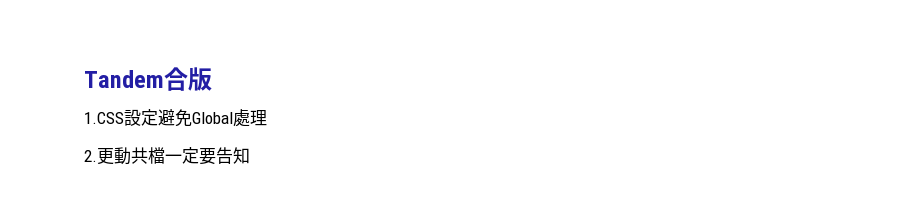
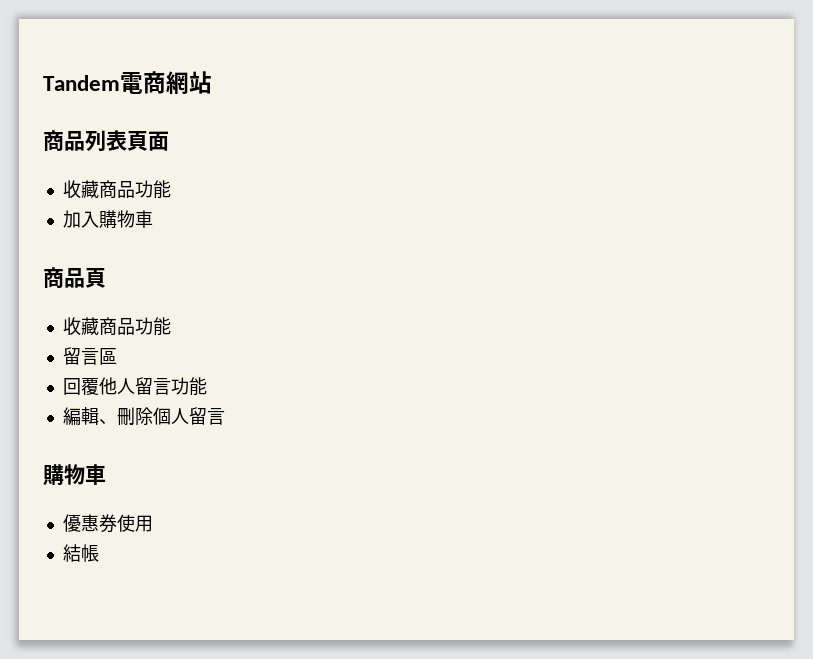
- Tandem合版
- 1.CSS設定避免Global處理
- 2.更動共檔一定要告知
+ Tandem電商網站
+ 商品列表頁面
+ 收藏商品功能
+ 加入購物車
+ 商品頁
+ 收藏商品功能
+ 留言區
+ 回覆他人留言功能
+ 編輯、刪除個人留言
+ 購物車
+ 優惠券使用
+ 結帳

